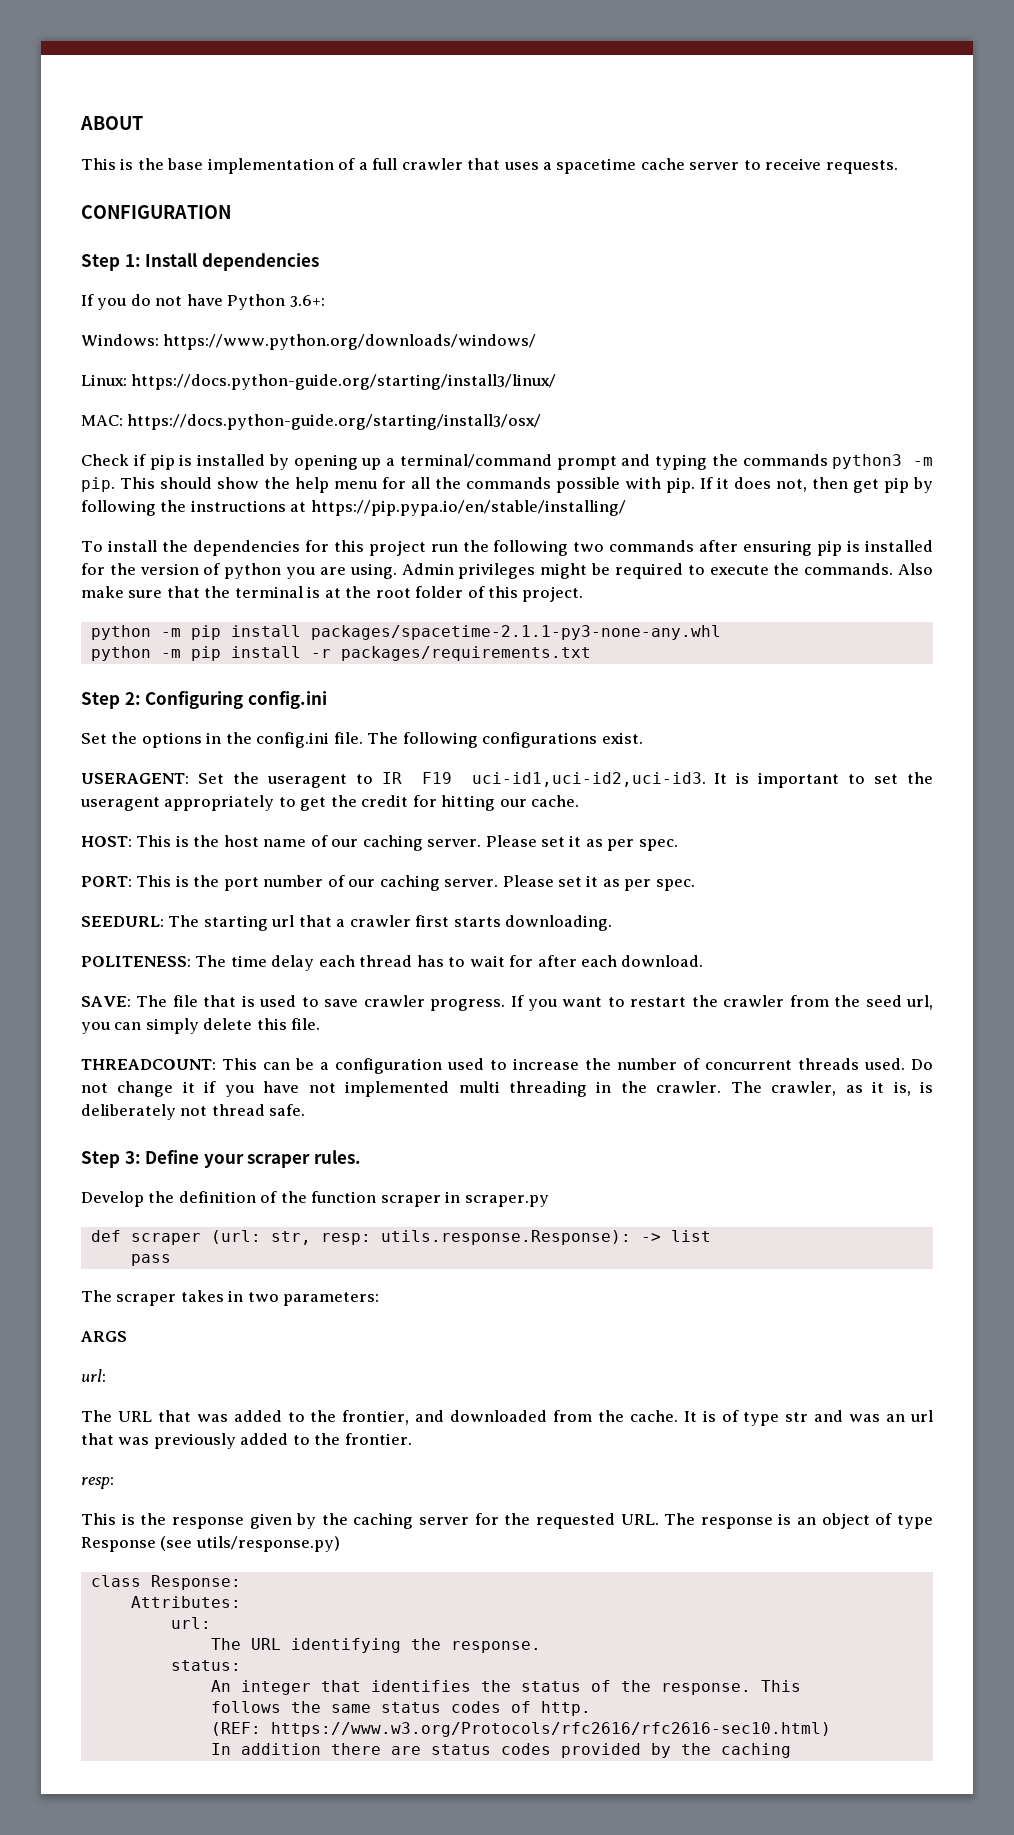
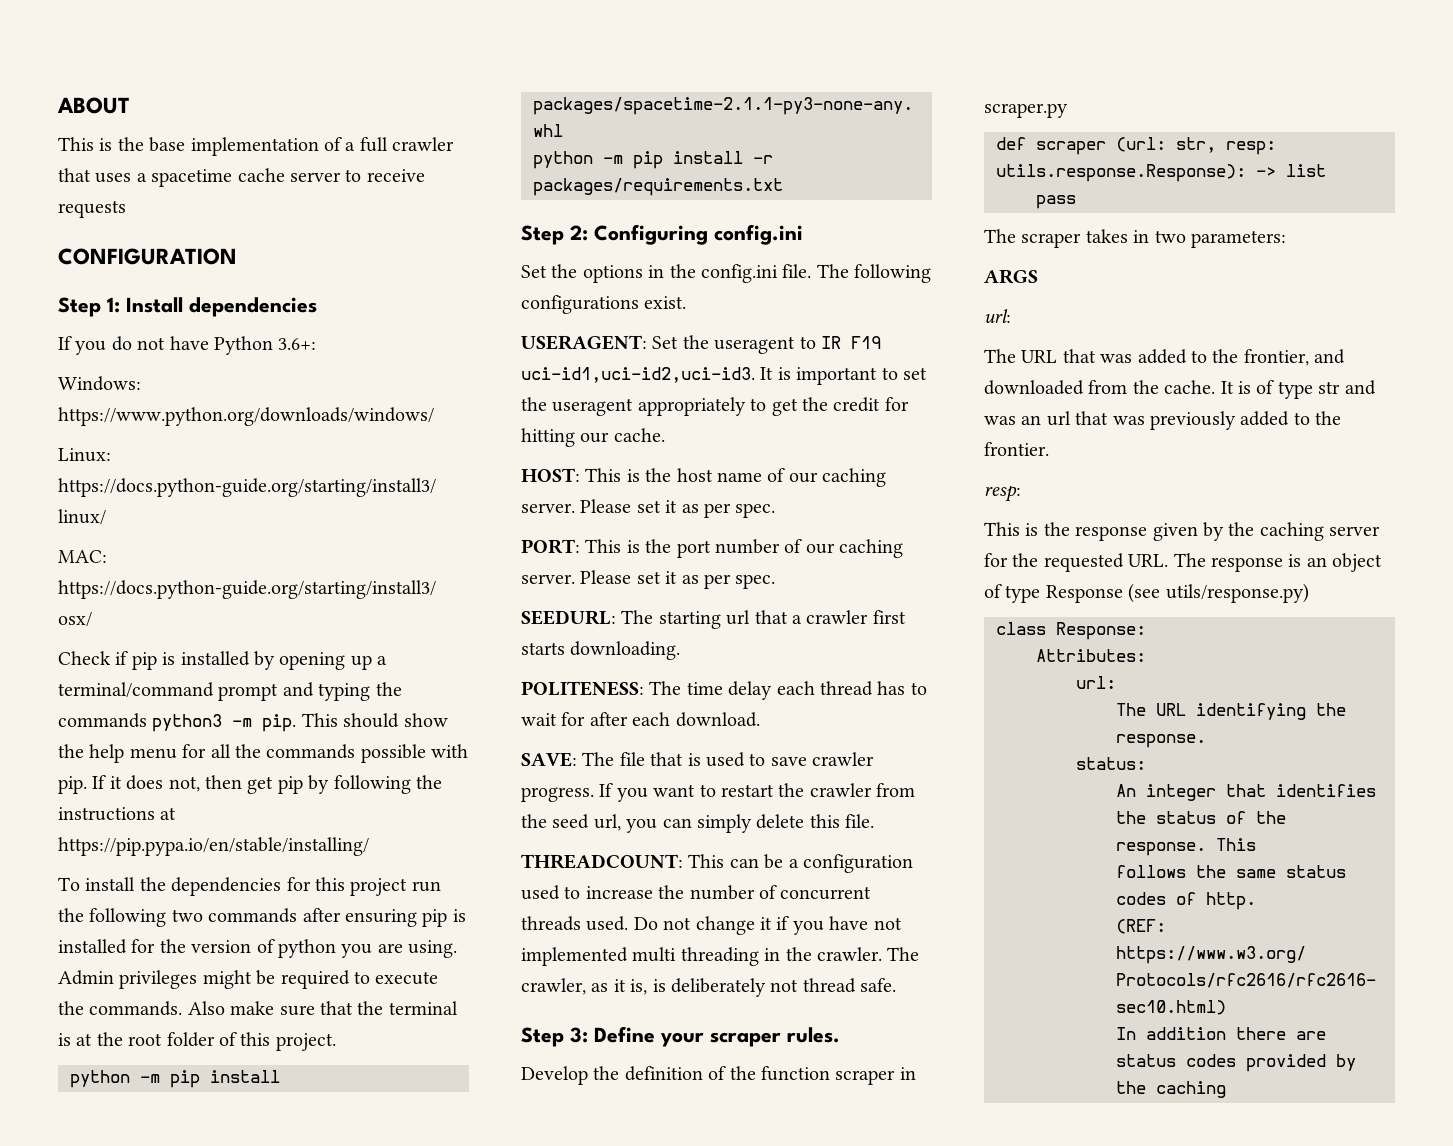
- This is the base implementation of a full crawler that uses a spacetime cache server to receive requests.
+ This is the base implementation of a full crawler that uses a spacetime cache server to receive requests

